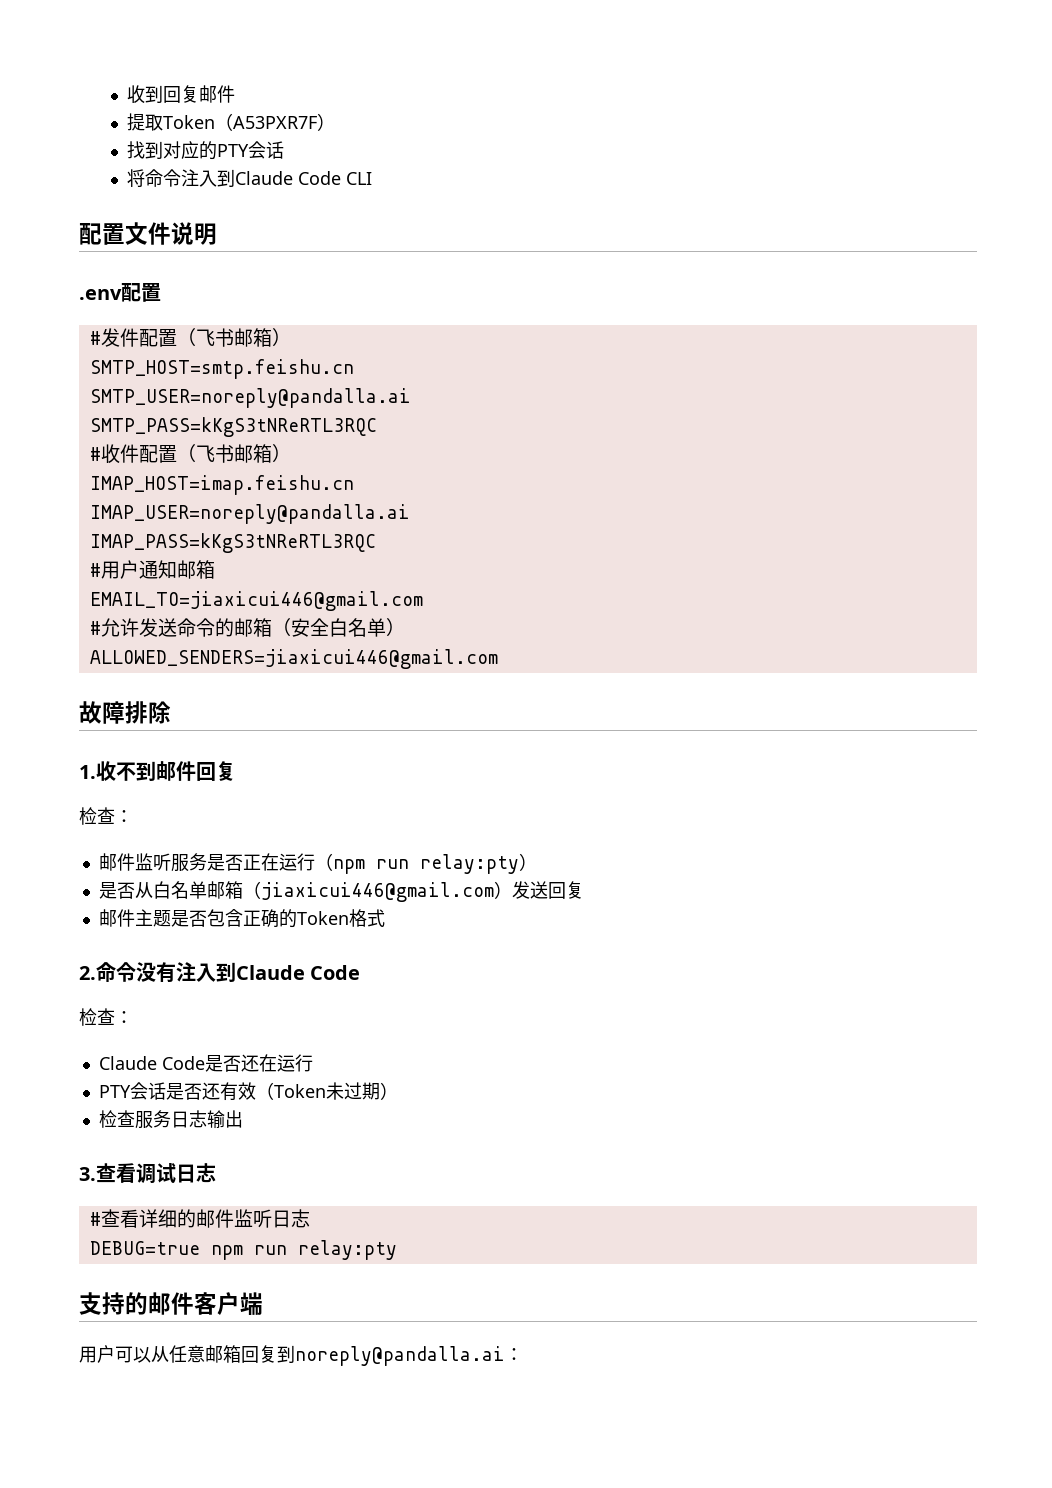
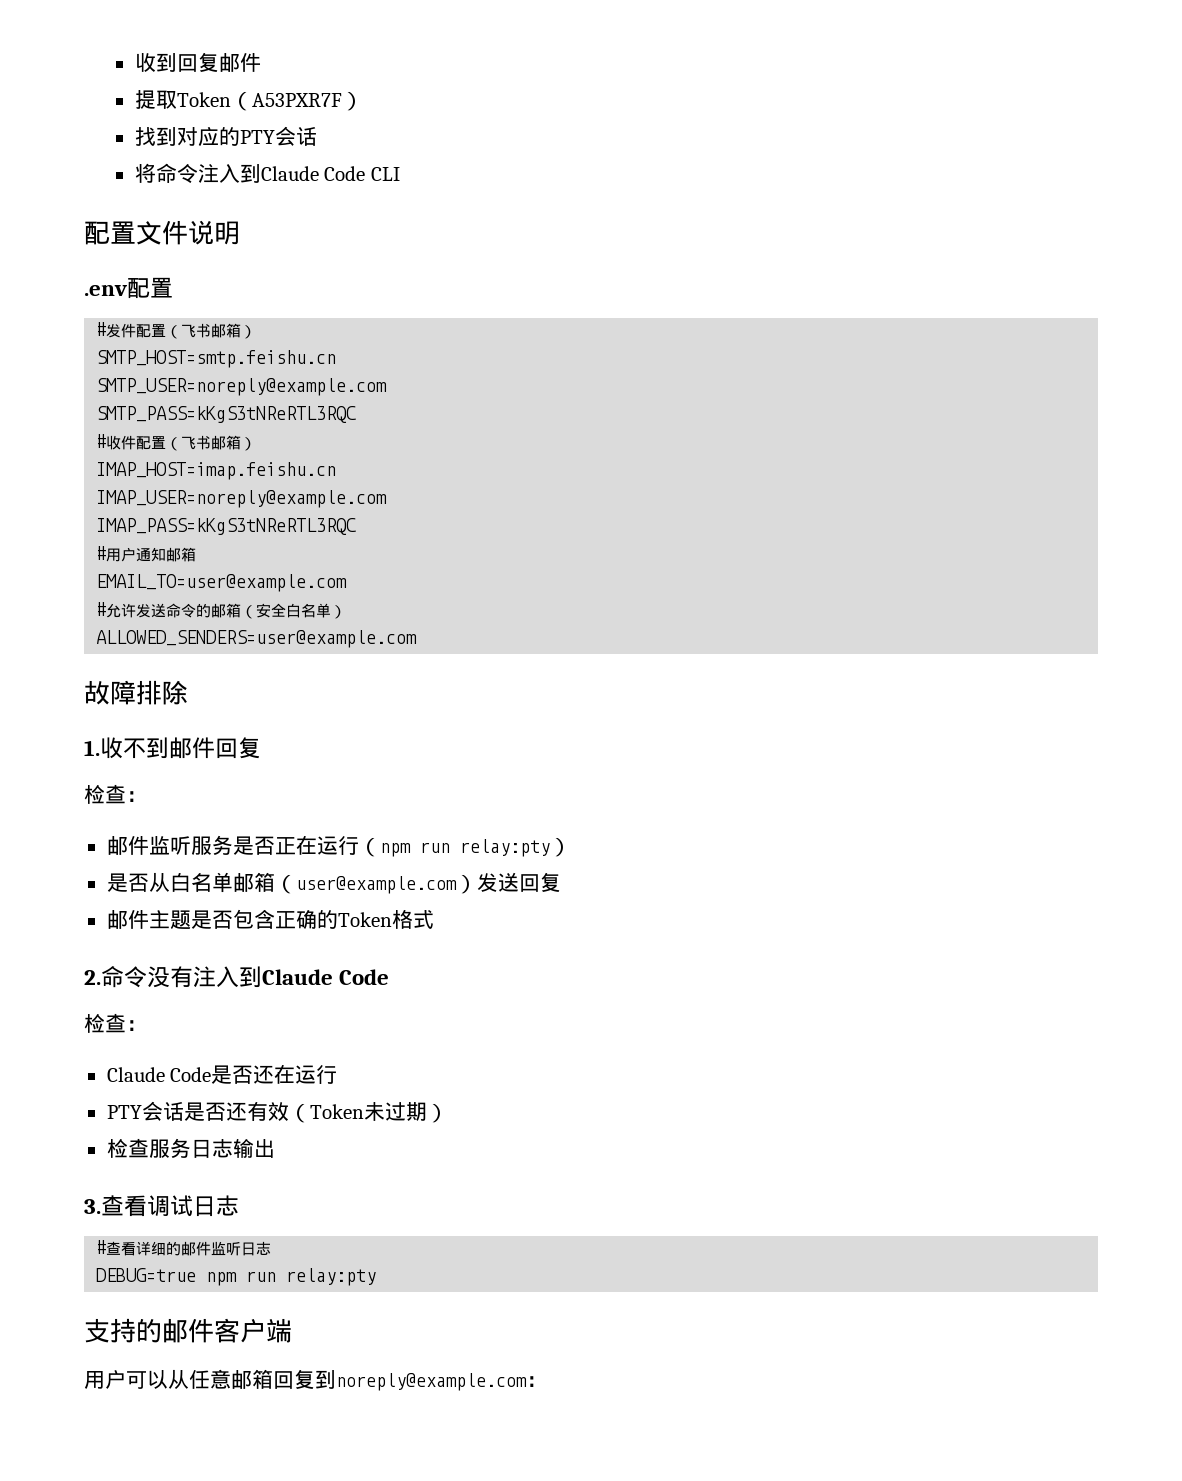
- SMTP_USER=noreply@pandalla.ai
+ SMTP_USER=noreply@example.com
- IMAP_USER=noreply@pandalla.ai
+ IMAP_USER=noreply@example.com
- EMAIL_TO=jiaxicui446@gmail.com
+ EMAIL_TO=user@example.com
- ALLOWED_SENDERS=jiaxicui446@gmail.com
+ ALLOWED_SENDERS=user@example.com
- 是否从白名单邮箱（jiaxicui446@gmail.com）发送回复
+ 是否从白名单邮箱（user@example.com）发送回复
- 用户可以从任意邮箱回复到noreply@pandalla.ai：
+ 用户可以从任意邮箱回复到noreply@example.com：

